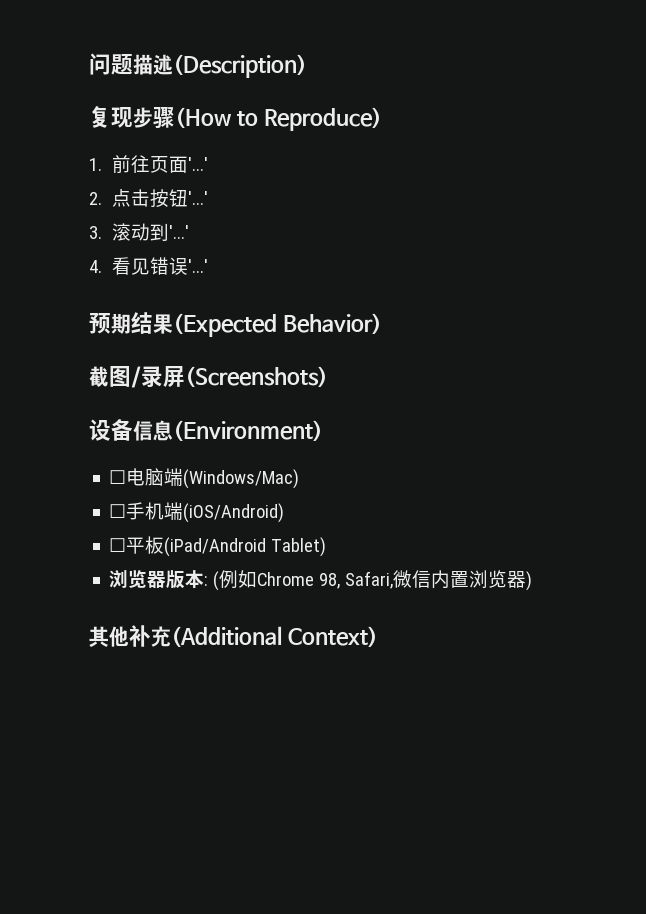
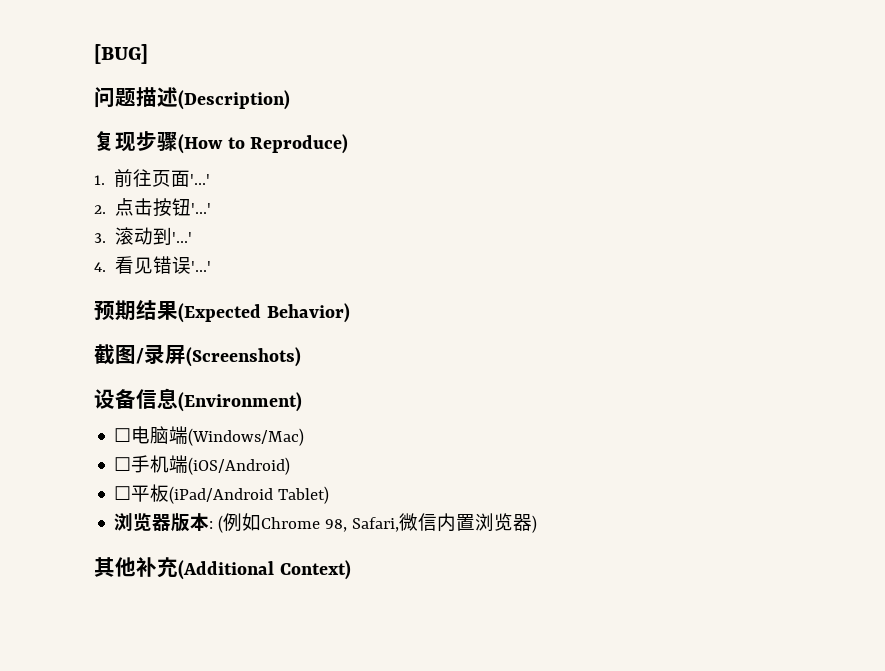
+ [BUG]

